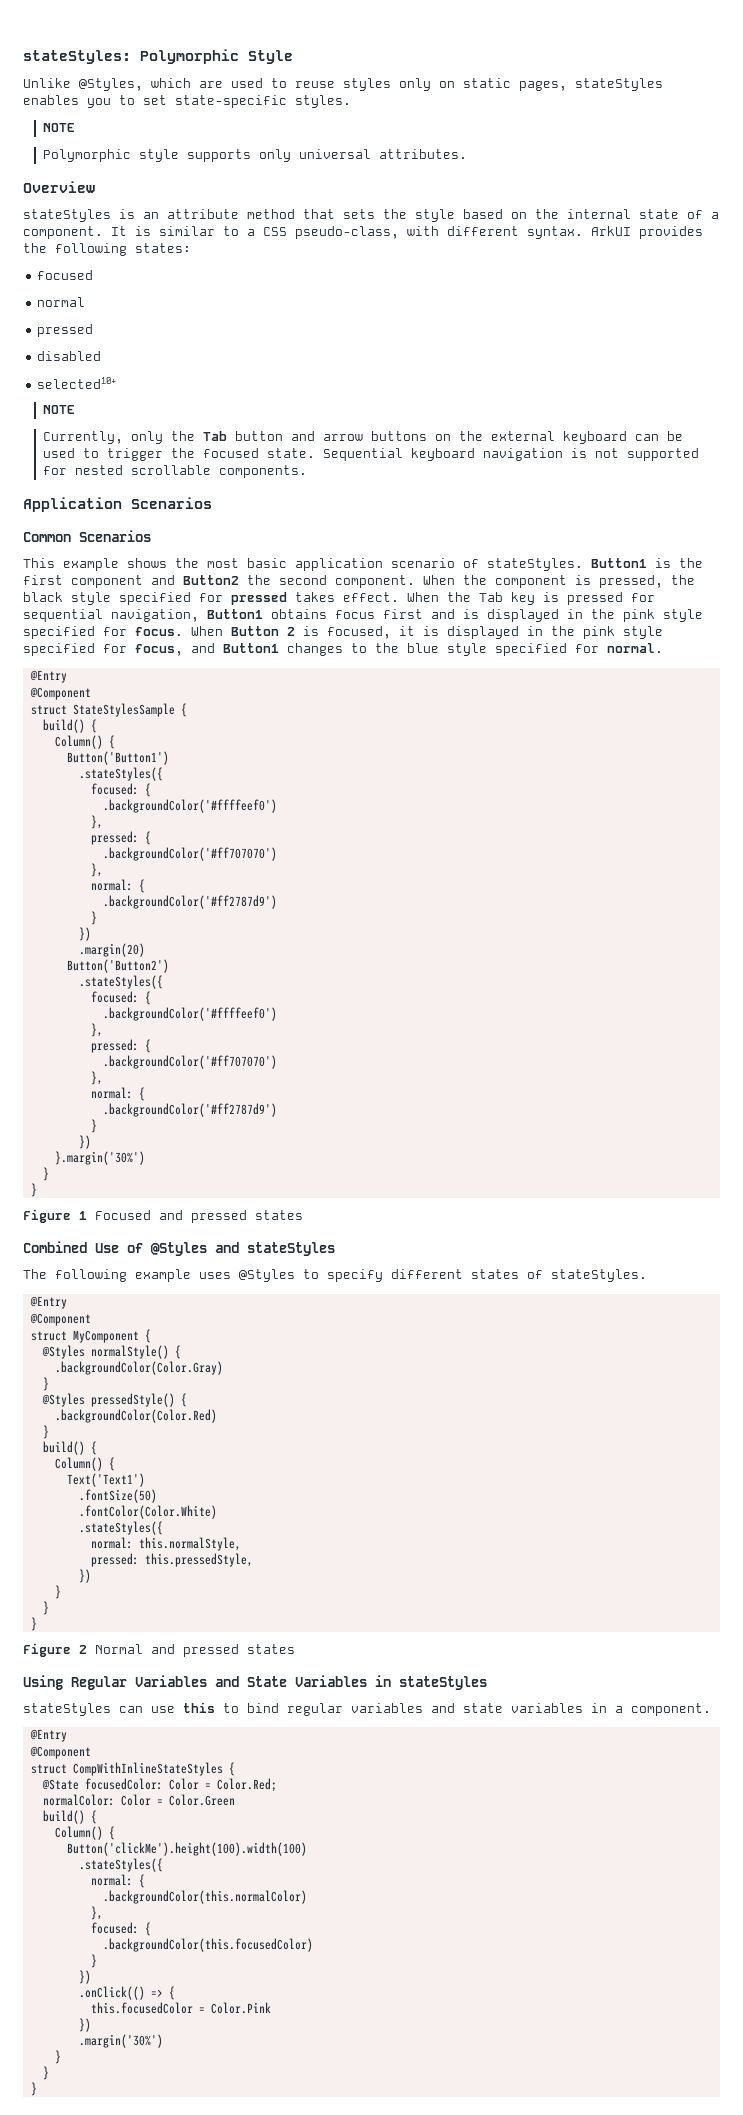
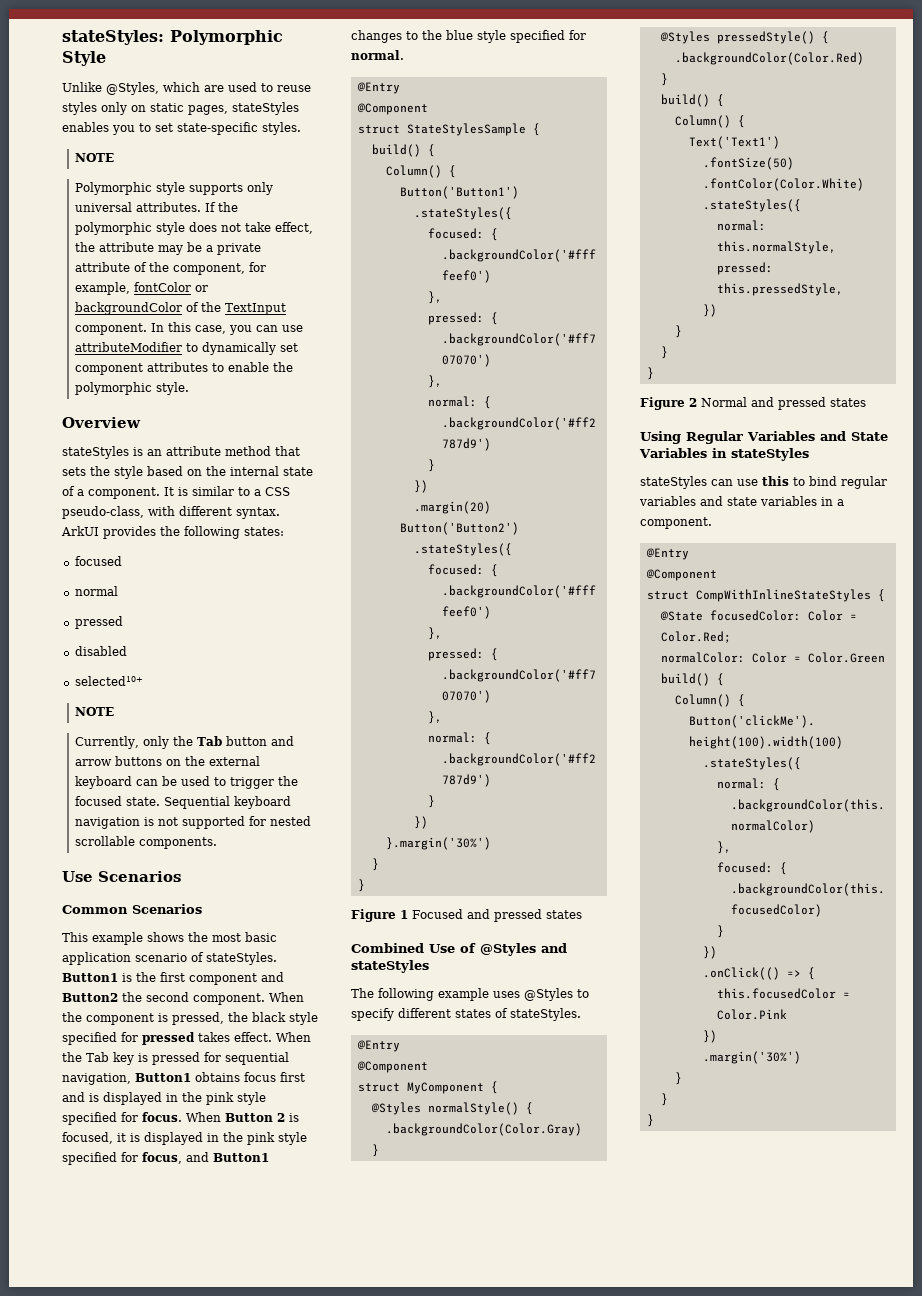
+ If the polymorphic style does not take effect, the attribute may be a private attribute of the component, for example, fontColor or backgroundColor of the TextInput component. In this case, you can use attributeModifier to dynamically set component attributes to enable the polymorphic style.
- Application Scenarios
+ Use Scenarios

